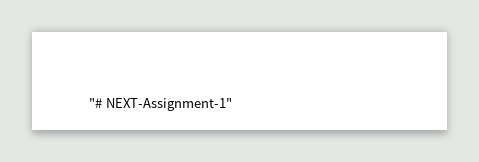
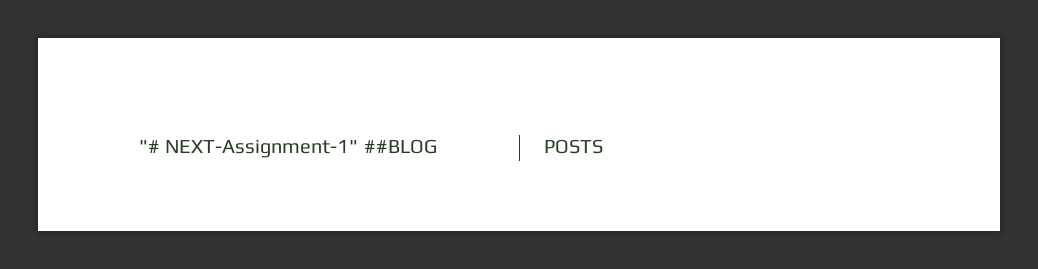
- "# NEXT-Assignment-1"
+ "# NEXT-Assignment-1" ##BLOG POSTS

